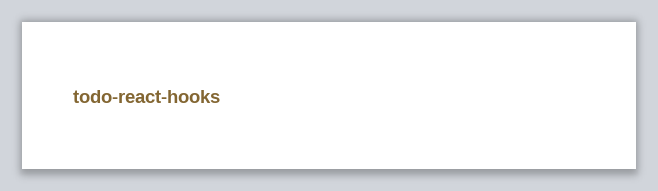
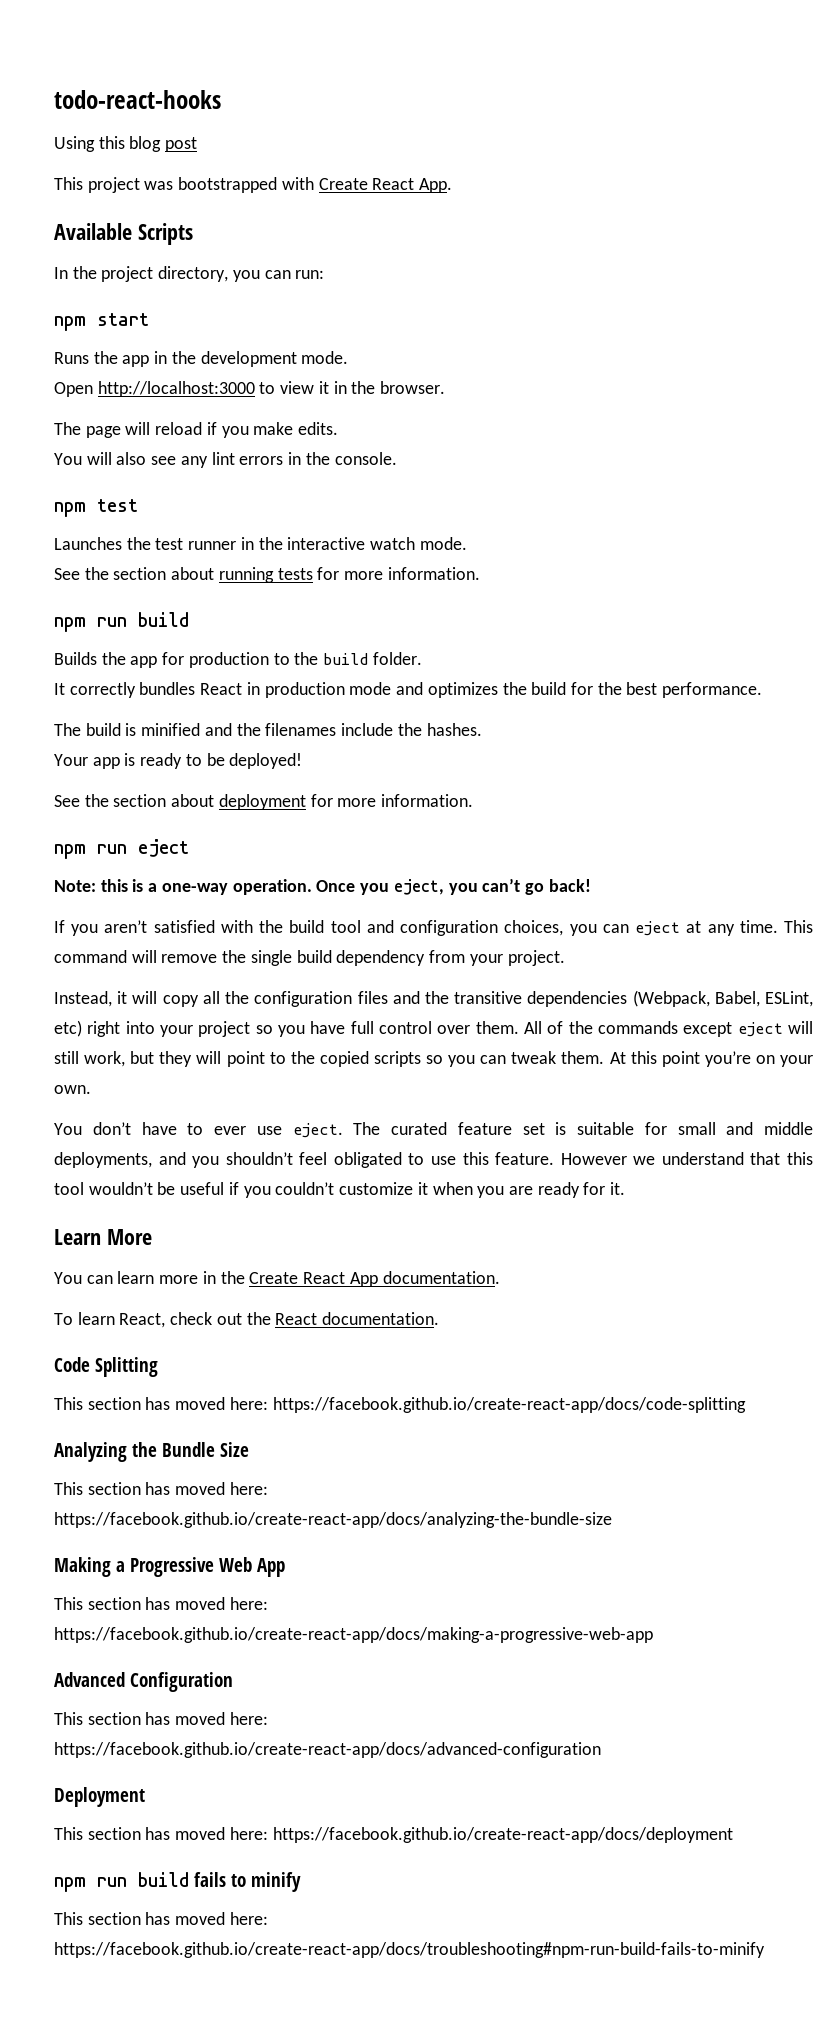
+ Using this blog post
+ This project was bootstrapped with Create React App.
+ Available Scripts
+ In the project directory, you can run:
+ npm start
+ Runs the app in the development mode.
+ Open http://localhost:3000 to view it in the browser.
+ The page will reload if you make edits.
+ You will also see any lint errors in the console.
+ npm test
+ Launches the test runner in the interactive watch mode.
+ See the section about running tests for more information.
+ npm run build
+ Builds the app for production to the build folder.
+ It correctly bundles React in production mode and optimizes the build for the best performance.
+ The build is minified and the filenames include the hashes.
+ Your app is ready to be deployed!
+ See the section about deployment for more information.
+ npm run eject
+ Note: this is a one-way operation. Once you eject, you can’t go back!
+ If you aren’t satisfied with the build tool and configuration choices, you can eject at any time. This command will remove the single build dependency from your project.
+ Instead, it will copy all the configuration files and the transitive dependencies (Webpack, Babel, ESLint, etc) right into your project so you have full control over them. All of the commands except eject will still work, but they will point to the copied scripts so you can tweak them. At this point you’re on your own.
+ You don’t have to ever use eject. The curated feature set is suitable for small and middle deployments, and you shouldn’t feel obligated to use this feature. However we understand that this tool wouldn’t be useful if you couldn’t customize it when you are ready for it.
+ Learn More
+ You can learn more in the Create React App documentation.
+ To learn React, check out the React documentation.
+ Code Splitting
+ This section has moved here: https://facebook.github.io/create-react-app/docs/code-splitting
+ Analyzing the Bundle Size
+ This section has moved here: https://facebook.github.io/create-react-app/docs/analyzing-the-bundle-size
+ Making a Progressive Web App
+ This section has moved here: https://facebook.github.io/create-react-app/docs/making-a-progressive-web-app
+ Advanced Configuration
+ This section has moved here: https://facebook.github.io/create-react-app/docs/advanced-configuration
+ Deployment
+ This section has moved here: https://facebook.github.io/create-react-app/docs/deployment
+ npm run build fails to minify
+ This section has moved here: https://facebook.github.io/create-react-app/docs/troubleshooting#npm-run-build-fails-to-minify

